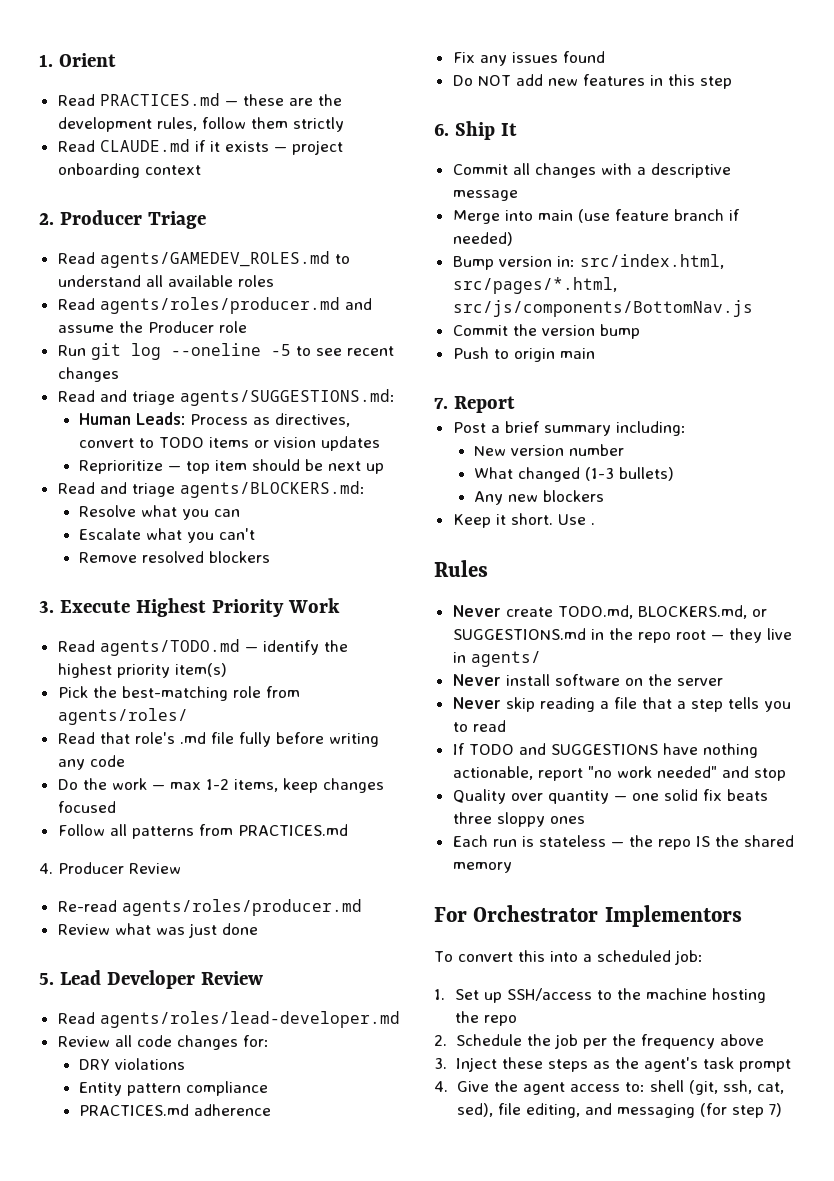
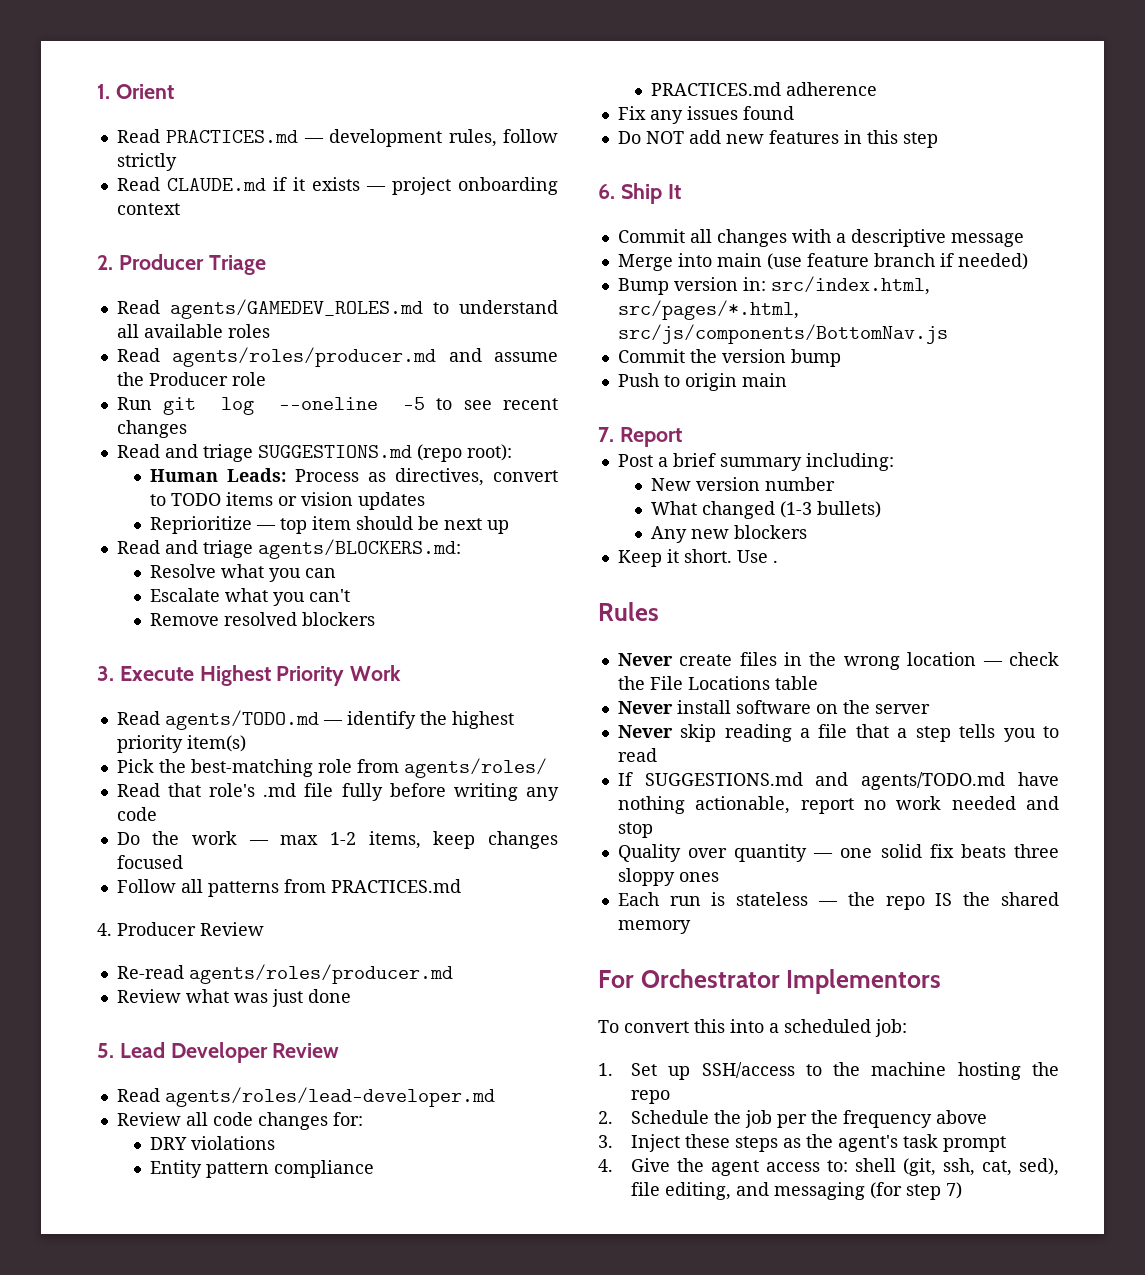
- Read PRACTICES.md — these are the development rules, follow them strictly
+ Read PRACTICES.md — development rules, follow strictly
- Read and triage agents/SUGGESTIONS.md:
+ Read and triage SUGGESTIONS.md (repo root):
- Never create TODO.md, BLOCKERS.md, or SUGGESTIONS.md in the repo root — they live in agents/
+ Never create files in the wrong location — check the File Locations table
- If TODO and SUGGESTIONS have nothing actionable, report "no work needed" and stop
+ If SUGGESTIONS.md and agents/TODO.md have nothing actionable, report no work needed and stop

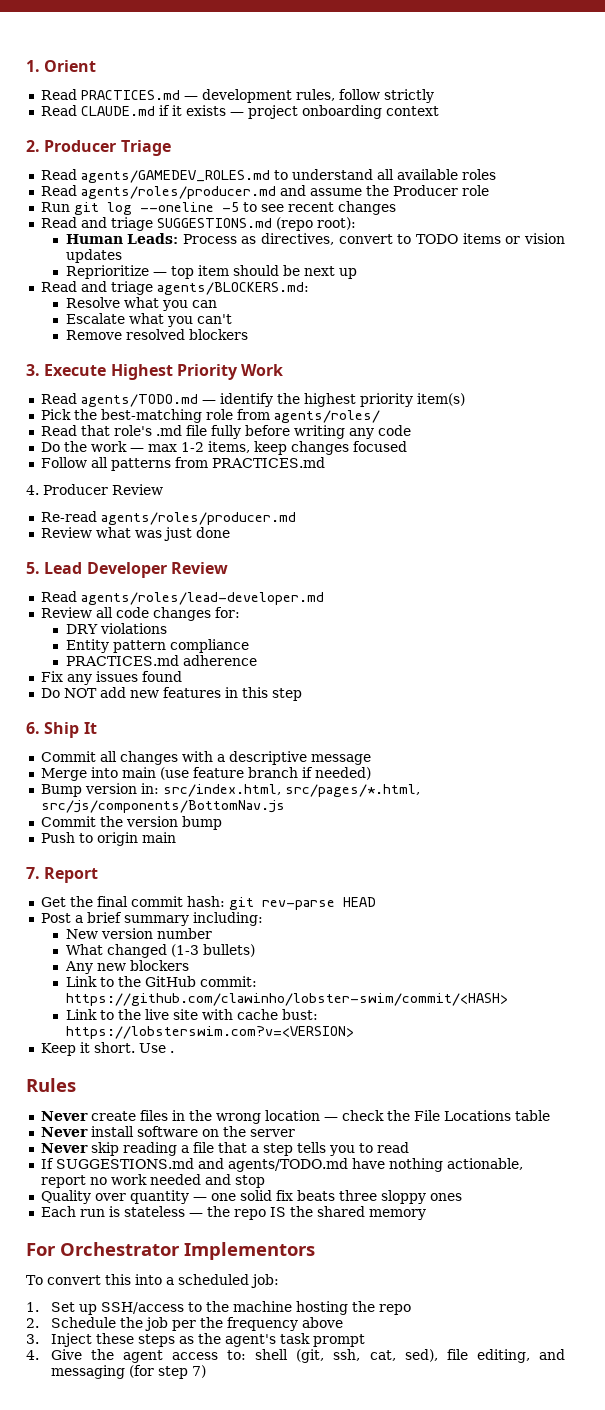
+ Get the final commit hash: git rev-parse HEAD
+ Link to the GitHub commit: https://github.com/clawinho/lobster-swim/commit/<HASH>
+ Link to the live site with cache bust: https://lobsterswim.com?v=<VERSION>

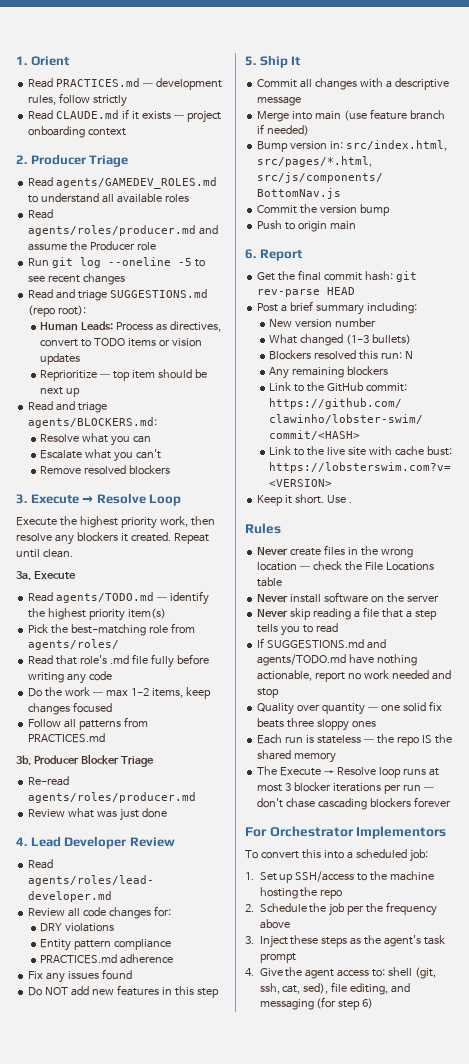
- 3. Execute Highest Priority Work
+ 3. Execute → Resolve Loop
+ Execute the highest priority work, then resolve any blockers it created. Repeat until clean.
+ 3a. Execute
- 4. Producer Review
+ 3b. Producer Blocker Triage
- 5. Lead Developer Review
+ 4. Lead Developer Review
- 6. Ship It
+ 5. Ship It
- 7. Report
+ 6. Report
+ Blockers resolved this run: N
- Any new blockers
+ Any remaining blockers
+ The Execute → Resolve loop runs at most 3 blocker iterations per run — don't chase cascading blockers forever
- 4. Give the agent access to: shell (git, ssh, cat, sed), file editing, and messaging (for step 7)
+ 4. Give the agent access to: shell (git, ssh, cat, sed), file editing, and messaging (for step 6)

